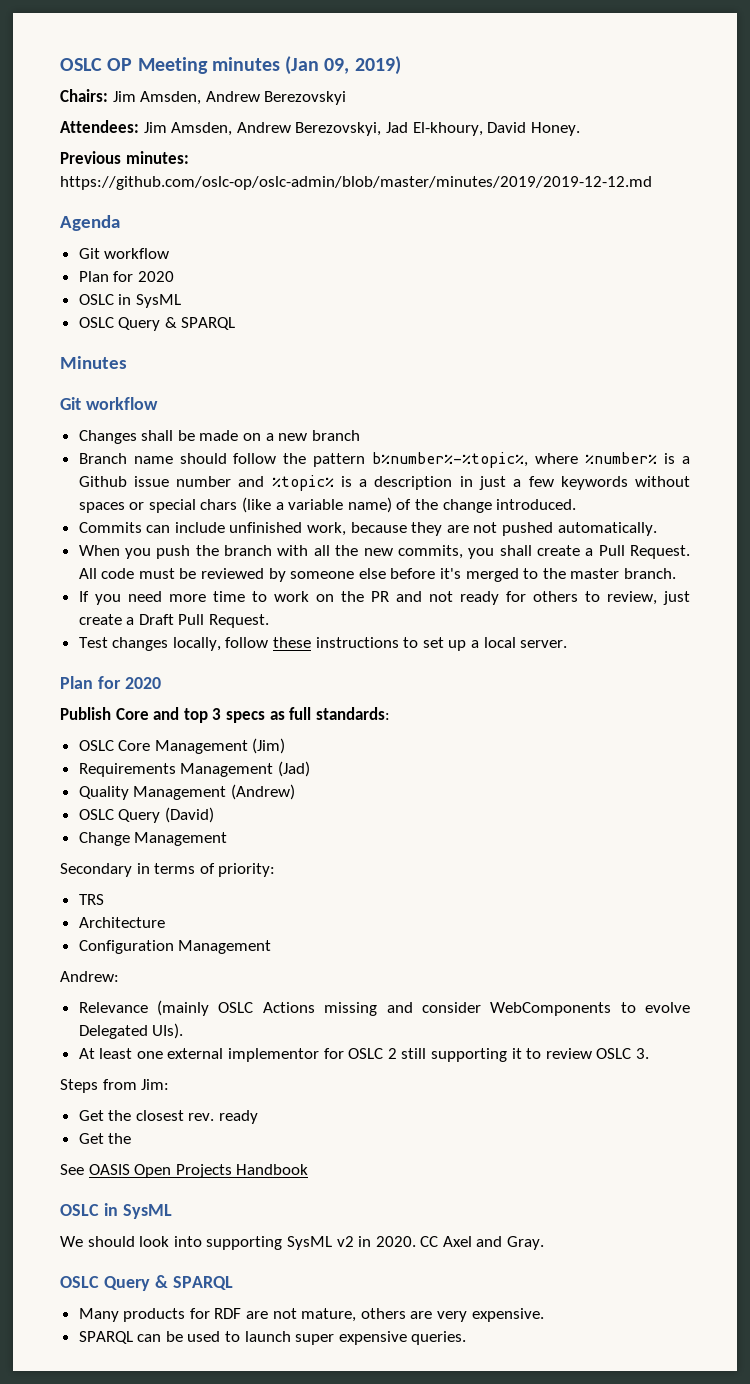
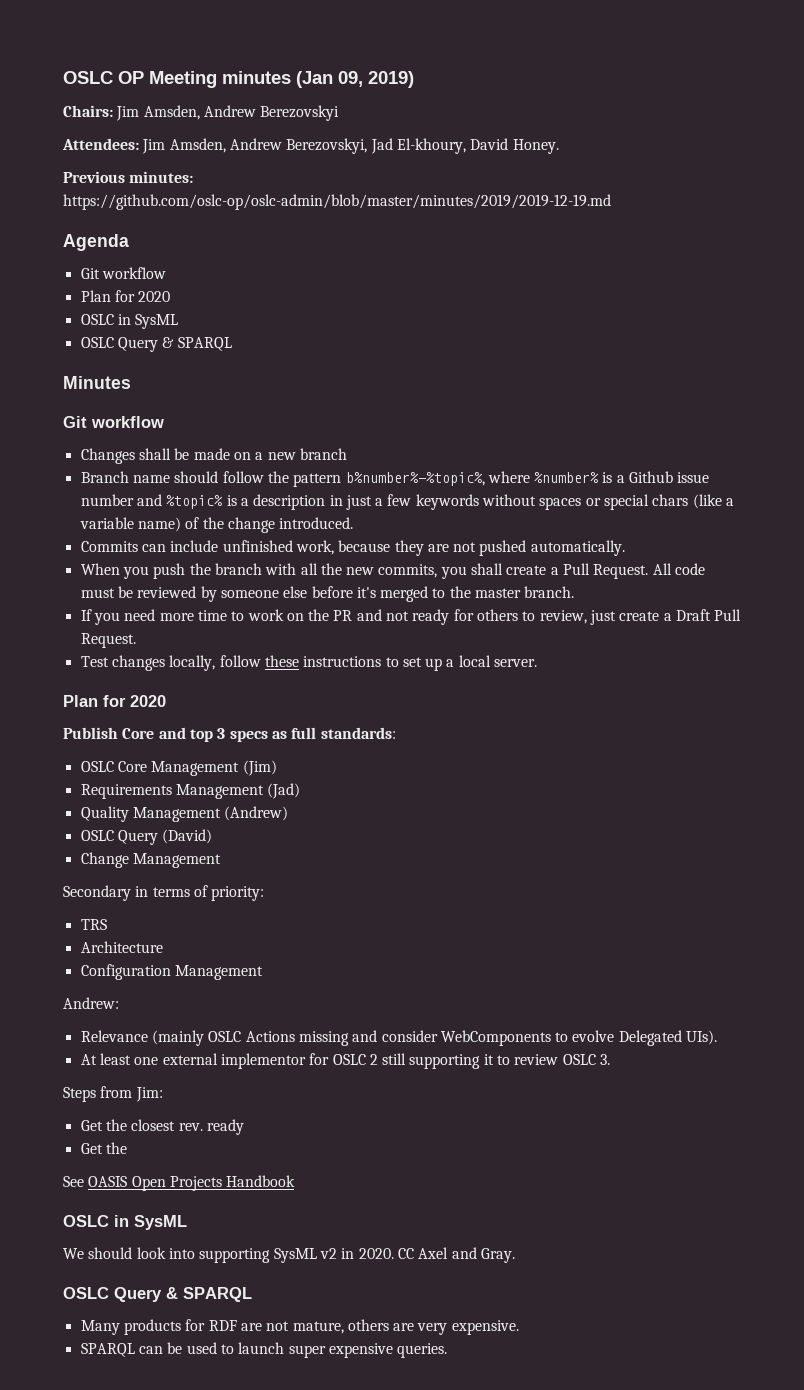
- Previous minutes: https://github.com/oslc-op/oslc-admin/blob/master/minutes/2019/2019-12-12.md
+ Previous minutes: https://github.com/oslc-op/oslc-admin/blob/master/minutes/2019/2019-12-19.md

